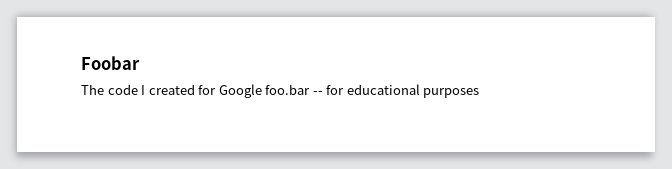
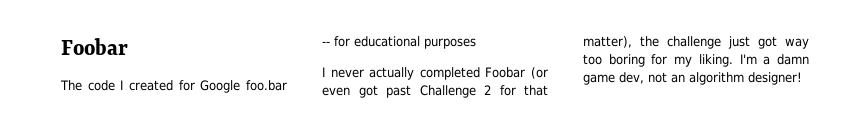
+ I never actually completed Foobar (or even got past Challenge 2 for that matter), the challenge just got way too boring for my liking. I'm a damn game dev, not an algorithm designer!

